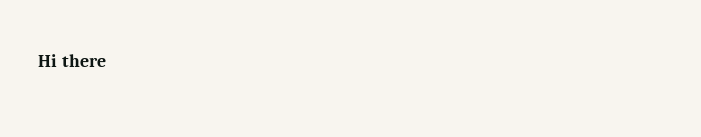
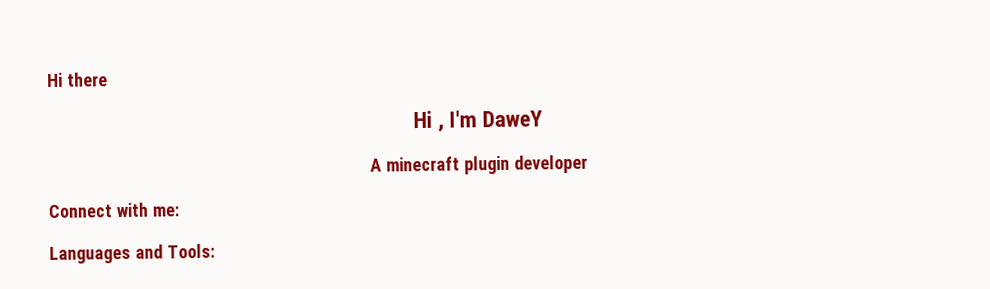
+ Hi , I'm DaweY
+ A minecraft plugin developer
+ Connect with me:
+ Languages and Tools:

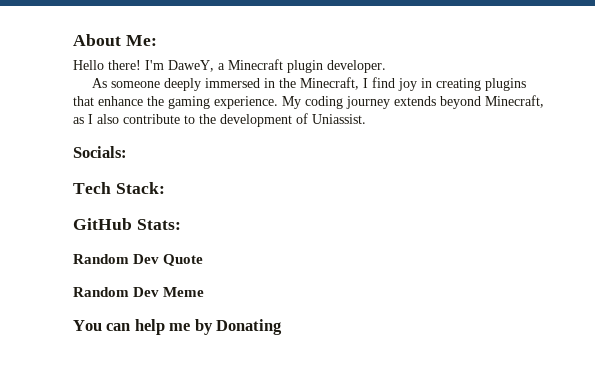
- Hi there
- Hi , I'm DaweY
- A minecraft plugin developer
- Connect with me:
- Languages and Tools:
+ About Me:
+ Hello there! I'm DaweY, a Minecraft plugin developer.
+ As someone deeply immersed in the Minecraft, I find joy in creating plugins that enhance the gaming experience. My coding journey extends beyond Minecraft, as I also contribute to the development of Uniassist.
+ Socials:
+ Tech Stack:
+ GitHub Stats:
+ Random Dev Quote
+ Random Dev Meme
+ You can help me by Donating

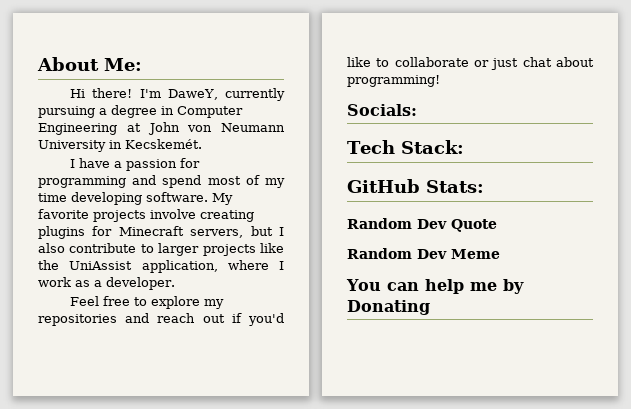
- Hello there!
+ Hi there!
- I'm DaweY, a Minecraft plugin developer.
- As someone deeply immersed in the Minecraft, I find joy in creating plugins that enhance the gaming experience. My coding journey extends beyond Minecraft, as I also contribute to the development of Uniassist.
+ I'm DaweY, currently pursuing a degree in Computer Engineering at John von Neumann University in Kecskemét.
+ I have a passion for programming and spend most of my time developing software. My favorite projects involve creating plugins for Minecraft servers, but I also contribute to larger projects like the UniAssist application, where I work as a developer.
+ Feel free to explore my repositories and reach out if you'd like to collaborate or just chat about programming!

